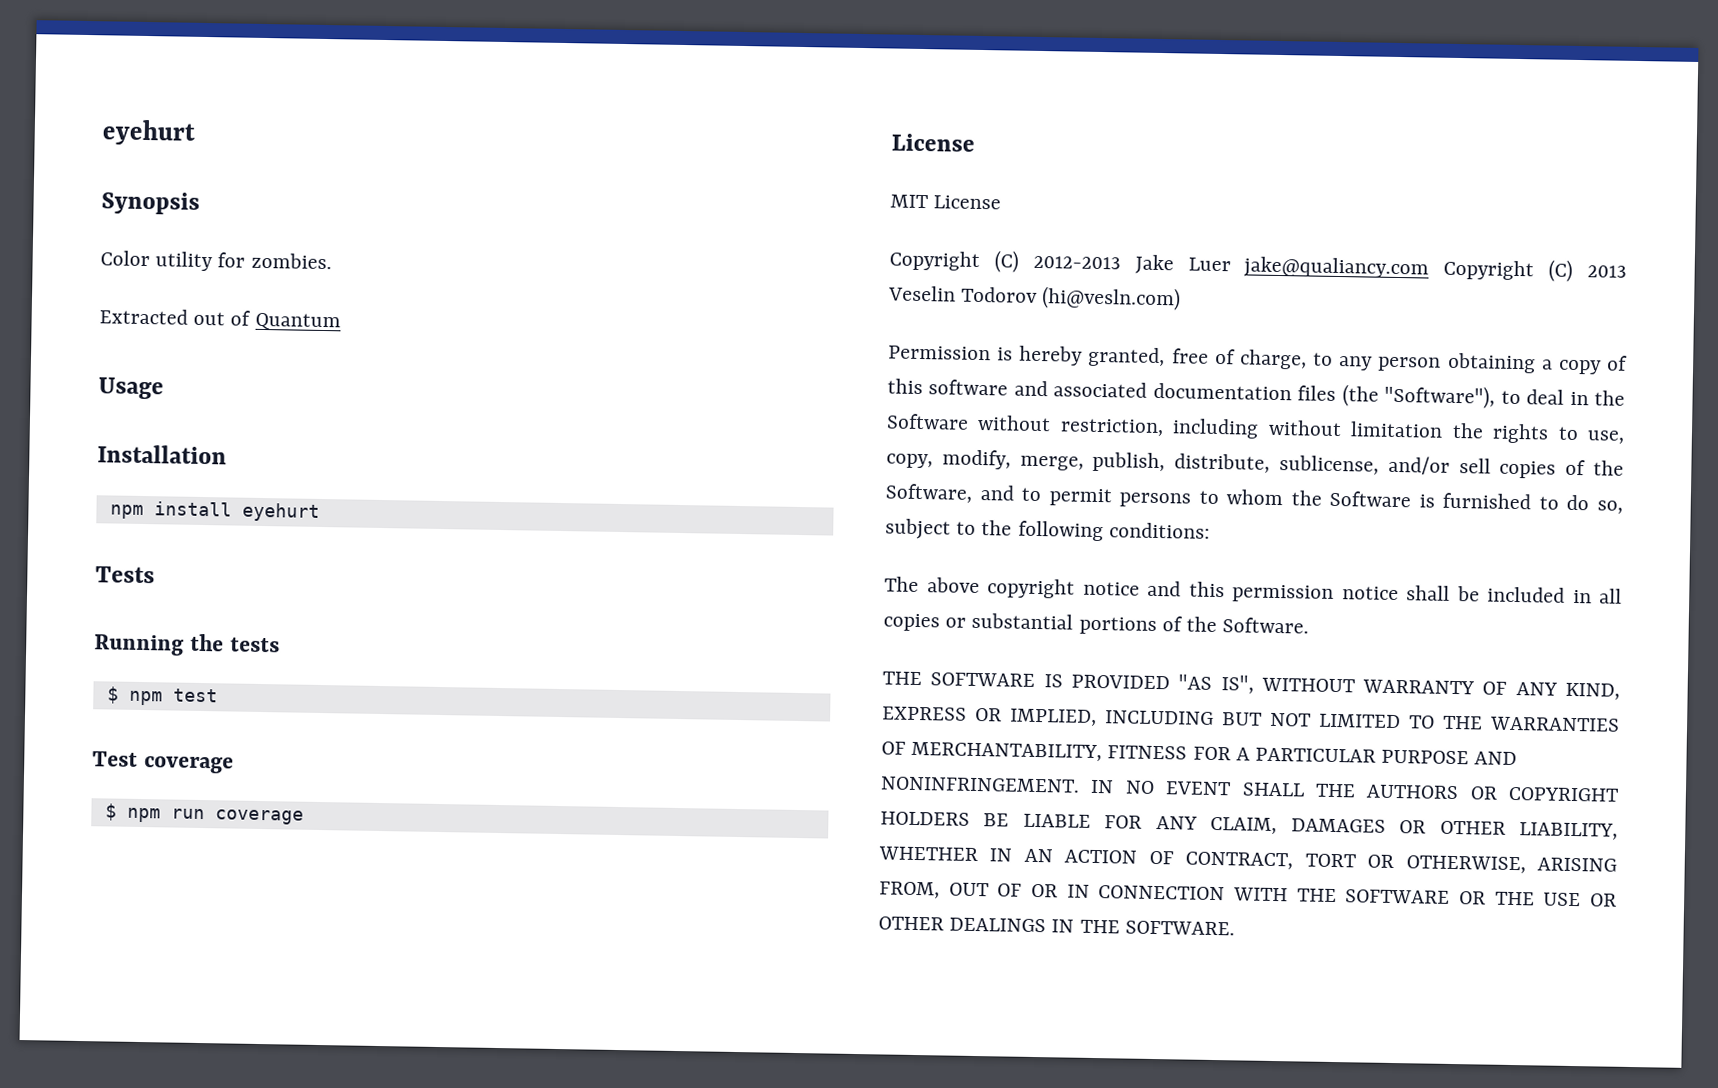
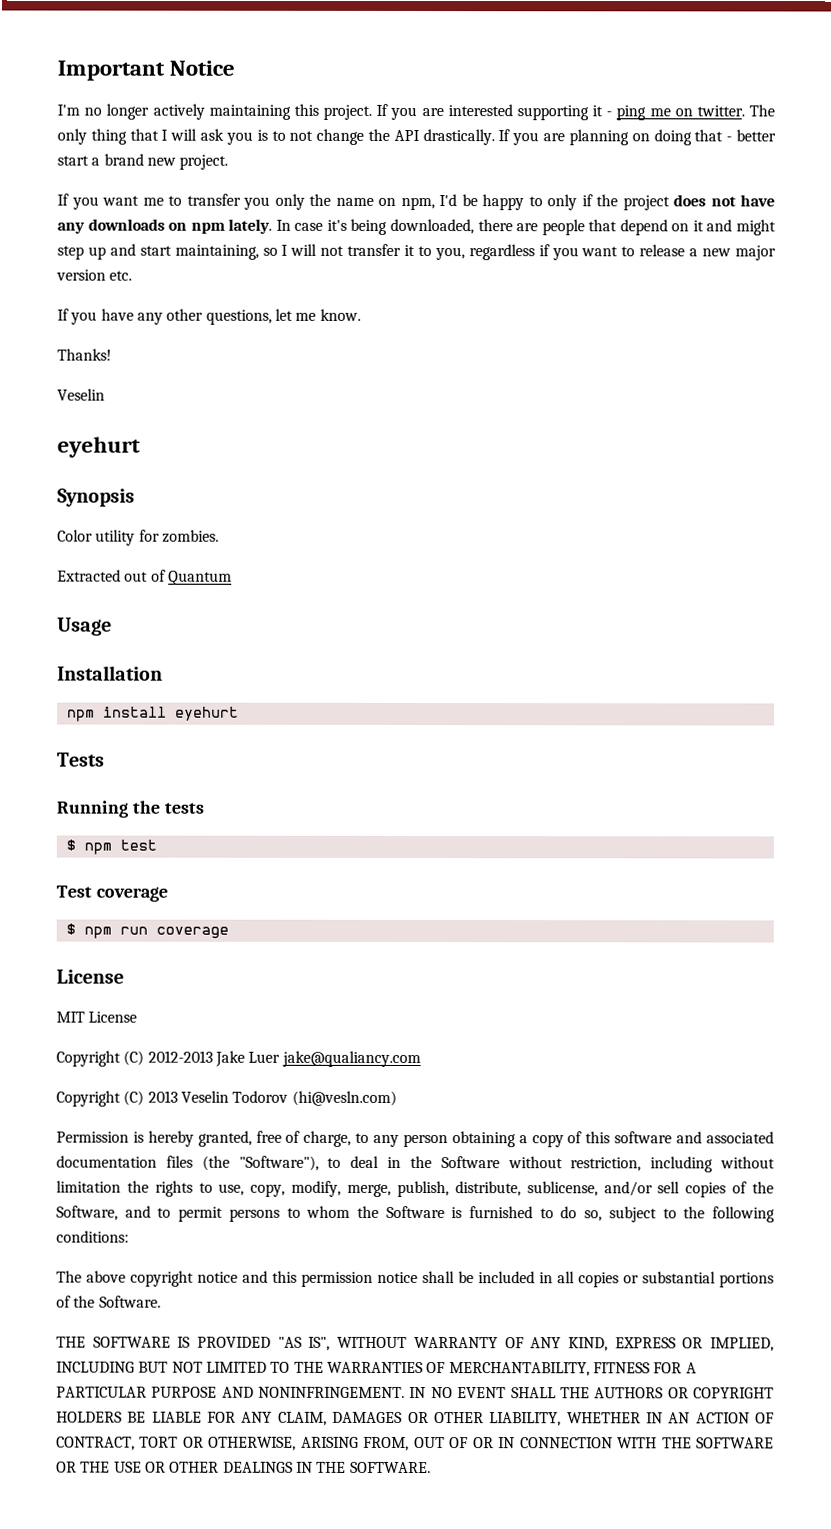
+ Important Notice
+ I'm no longer actively maintaining this project. If you are interested supporting it - ping me on twitter. The only thing that I will ask you is to not change the API drastically. If you are planning on doing that - better start a brand new project.
+ If you want me to transfer you only the name on npm, I'd be happy to only if the project does not have any downloads on npm lately. In case it's being downloaded, there are people that depend on it and might step up and start maintaining, so I will not transfer it to you, regardless if you want to release a new major version etc.
+ If you have any other questions, let me know.
+ Thanks!
+ Veselin
- Copyright (C) 2012-2013 Jake Luer jake@qualiancy.com Copyright (C) 2013 Veselin Todorov (hi@vesln.com)
+ Copyright (C) 2012-2013 Jake Luer jake@qualiancy.com
+ Copyright (C) 2013 Veselin Todorov (hi@vesln.com)

